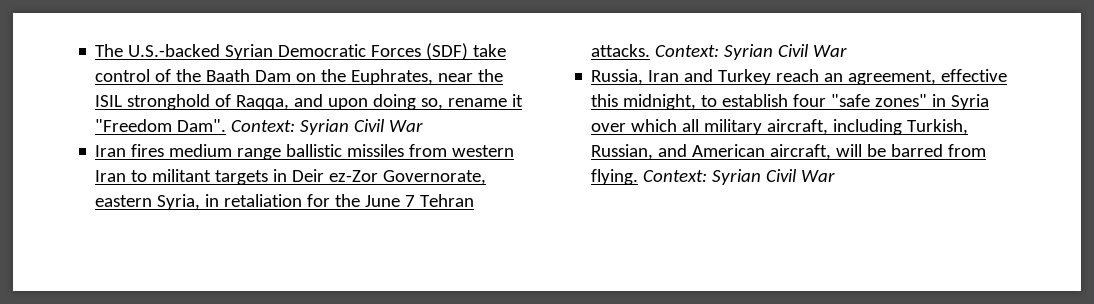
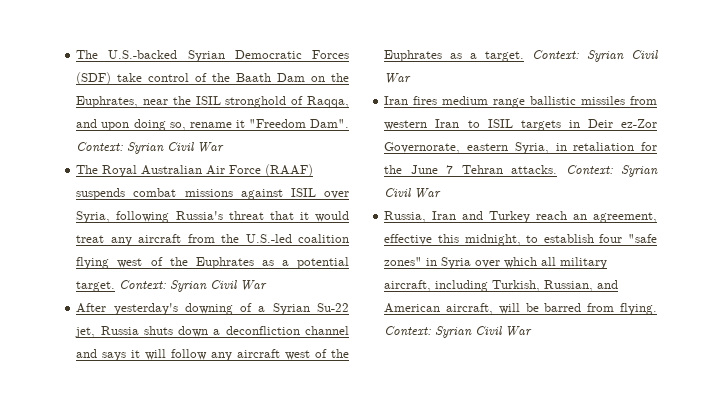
+ The Royal Australian Air Force (RAAF) suspends combat missions against ISIL over Syria, following Russia's threat that it would treat any aircraft from the U.S.-led coalition flying west of the Euphrates as a potential target. Context: Syrian Civil War
+ After yesterday's downing of a Syrian Su-22 jet, Russia shuts down a deconfliction channel and says it will follow any aircraft west of the Euphrates as a target. Context: Syrian Civil War
- Iran fires medium range ballistic missiles from western Iran to militant targets in Deir ez-Zor Governorate, eastern Syria, in retaliation for the June 7 Tehran attacks.
+ Iran fires medium range ballistic missiles from western Iran to ISIL targets in Deir ez-Zor Governorate, eastern Syria, in retaliation for the June 7 Tehran attacks.

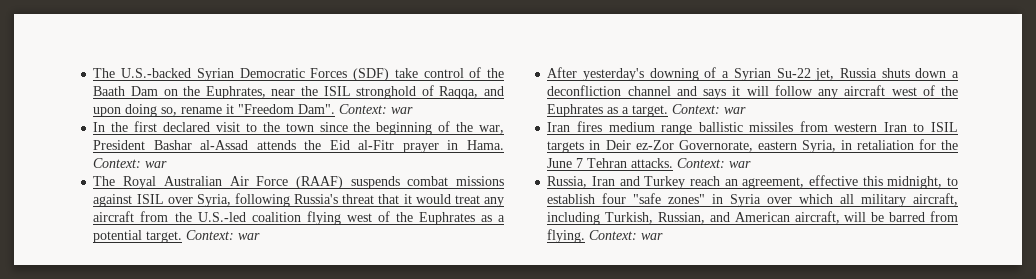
- The U.S.-backed Syrian Democratic Forces (SDF) take control of the Baath Dam on the Euphrates, near the ISIL stronghold of Raqqa, and upon doing so, rename it "Freedom Dam". Context: Syrian Civil War
+ The U.S.-backed Syrian Democratic Forces (SDF) take control of the Baath Dam on the Euphrates, near the ISIL stronghold of Raqqa, and upon doing so, rename it "Freedom Dam". Context: war
+ In the first declared visit to the town since the beginning of the war, President Bashar al-Assad attends the Eid al-Fitr prayer in Hama. Context: war
- The Royal Australian Air Force (RAAF) suspends combat missions against ISIL over Syria, following Russia's threat that it would treat any aircraft from the U.S.-led coalition flying west of the Euphrates as a potential target. Context: Syrian Civil War
+ The Royal Australian Air Force (RAAF) suspends combat missions against ISIL over Syria, following Russia's threat that it would treat any aircraft from the U.S.-led coalition flying west of the Euphrates as a potential target. Context: war
- After yesterday's downing of a Syrian Su-22 jet, Russia shuts down a deconfliction channel and says it will follow any aircraft west of the Euphrates as a target. Context: Syrian Civil War
+ After yesterday's downing of a Syrian Su-22 jet, Russia shuts down a deconfliction channel and says it will follow any aircraft west of the Euphrates as a target. Context: war
- Iran fires medium range ballistic missiles from western Iran to ISIL targets in Deir ez-Zor Governorate, eastern Syria, in retaliation for the June 7 Tehran attacks. Context: Syrian Civil War
+ Iran fires medium range ballistic missiles from western Iran to ISIL targets in Deir ez-Zor Governorate, eastern Syria, in retaliation for the June 7 Tehran attacks. Context: war
- Russia, Iran and Turkey reach an agreement, effective this midnight, to establish four "safe zones" in Syria over which all military aircraft, including Turkish, Russian, and American aircraft, will be barred from flying. Context: Syrian Civil War
+ Russia, Iran and Turkey reach an agreement, effective this midnight, to establish four "safe zones" in Syria over which all military aircraft, including Turkish, Russian, and American aircraft, will be barred from flying. Context: war

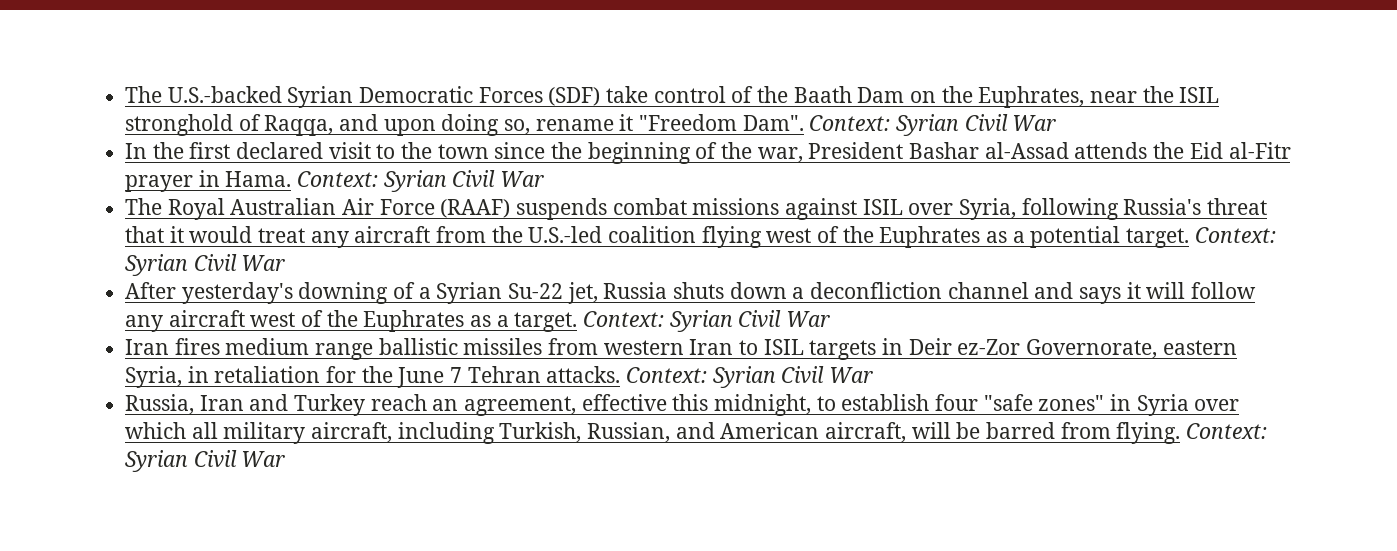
- The U.S.-backed Syrian Democratic Forces (SDF) take control of the Baath Dam on the Euphrates, near the ISIL stronghold of Raqqa, and upon doing so, rename it "Freedom Dam". Context: war
+ The U.S.-backed Syrian Democratic Forces (SDF) take control of the Baath Dam on the Euphrates, near the ISIL stronghold of Raqqa, and upon doing so, rename it "Freedom Dam". Context: Syrian Civil War
- In the first declared visit to the town since the beginning of the war, President Bashar al-Assad attends the Eid al-Fitr prayer in Hama. Context: war
+ In the first declared visit to the town since the beginning of the war, President Bashar al-Assad attends the Eid al-Fitr prayer in Hama. Context: Syrian Civil War
- The Royal Australian Air Force (RAAF) suspends combat missions against ISIL over Syria, following Russia's threat that it would treat any aircraft from the U.S.-led coalition flying west of the Euphrates as a potential target. Context: war
+ The Royal Australian Air Force (RAAF) suspends combat missions against ISIL over Syria, following Russia's threat that it would treat any aircraft from the U.S.-led coalition flying west of the Euphrates as a potential target. Context: Syrian Civil War
- After yesterday's downing of a Syrian Su-22 jet, Russia shuts down a deconfliction channel and says it will follow any aircraft west of the Euphrates as a target. Context: war
+ After yesterday's downing of a Syrian Su-22 jet, Russia shuts down a deconfliction channel and says it will follow any aircraft west of the Euphrates as a target. Context: Syrian Civil War
- Iran fires medium range ballistic missiles from western Iran to ISIL targets in Deir ez-Zor Governorate, eastern Syria, in retaliation for the June 7 Tehran attacks. Context: war
+ Iran fires medium range ballistic missiles from western Iran to ISIL targets in Deir ez-Zor Governorate, eastern Syria, in retaliation for the June 7 Tehran attacks. Context: Syrian Civil War
- Russia, Iran and Turkey reach an agreement, effective this midnight, to establish four "safe zones" in Syria over which all military aircraft, including Turkish, Russian, and American aircraft, will be barred from flying. Context: war
+ Russia, Iran and Turkey reach an agreement, effective this midnight, to establish four "safe zones" in Syria over which all military aircraft, including Turkish, Russian, and American aircraft, will be barred from flying. Context: Syrian Civil War

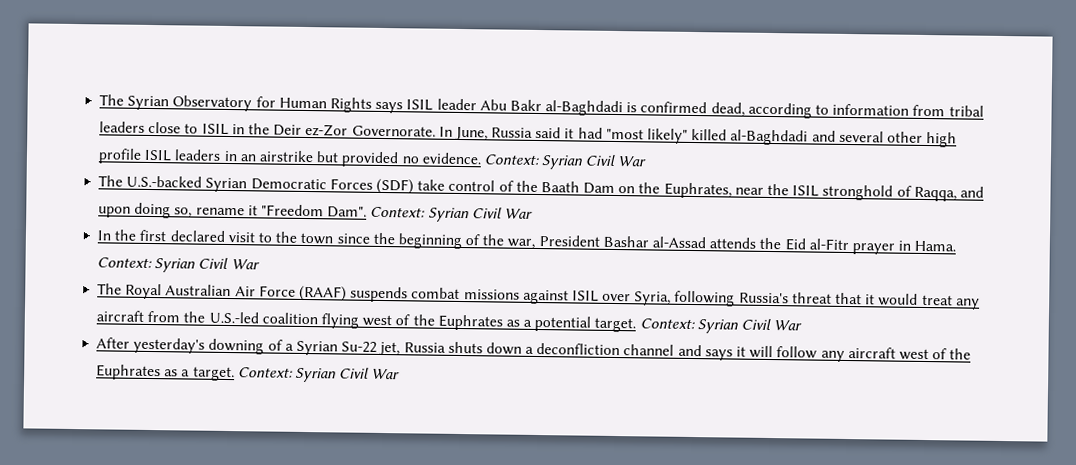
+ The Syrian Observatory for Human Rights says ISIL leader Abu Bakr al-Baghdadi is confirmed dead, according to information from tribal leaders close to ISIL in the Deir ez-Zor Governorate. In June, Russia said it had "most likely" killed al-Baghdadi and several other high profile ISIL leaders in an airstrike but provided no evidence. Context: Syrian Civil War
- Iran fires medium range ballistic missiles from western Iran to ISIL targets in Deir ez-Zor Governorate, eastern Syria, in retaliation for the June 7 Tehran attacks. Context: Syrian Civil War
- Russia, Iran and Turkey reach an agreement, effective this midnight, to establish four "safe zones" in Syria over which all military aircraft, including Turkish, Russian, and American aircraft, will be barred from flying. Context: Syrian Civil War

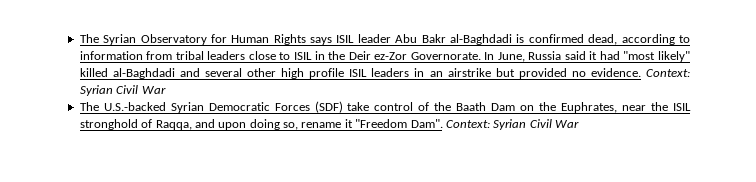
- In the first declared visit to the town since the beginning of the war, President Bashar al-Assad attends the Eid al-Fitr prayer in Hama. Context: Syrian Civil War
- The Royal Australian Air Force (RAAF) suspends combat missions against ISIL over Syria, following Russia's threat that it would treat any aircraft from the U.S.-led coalition flying west of the Euphrates as a potential target. Context: Syrian Civil War
- After yesterday's downing of a Syrian Su-22 jet, Russia shuts down a deconfliction channel and says it will follow any aircraft west of the Euphrates as a target. Context: Syrian Civil War

